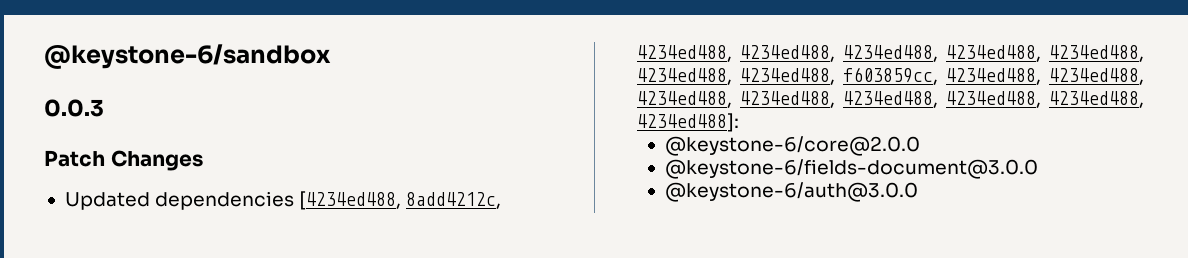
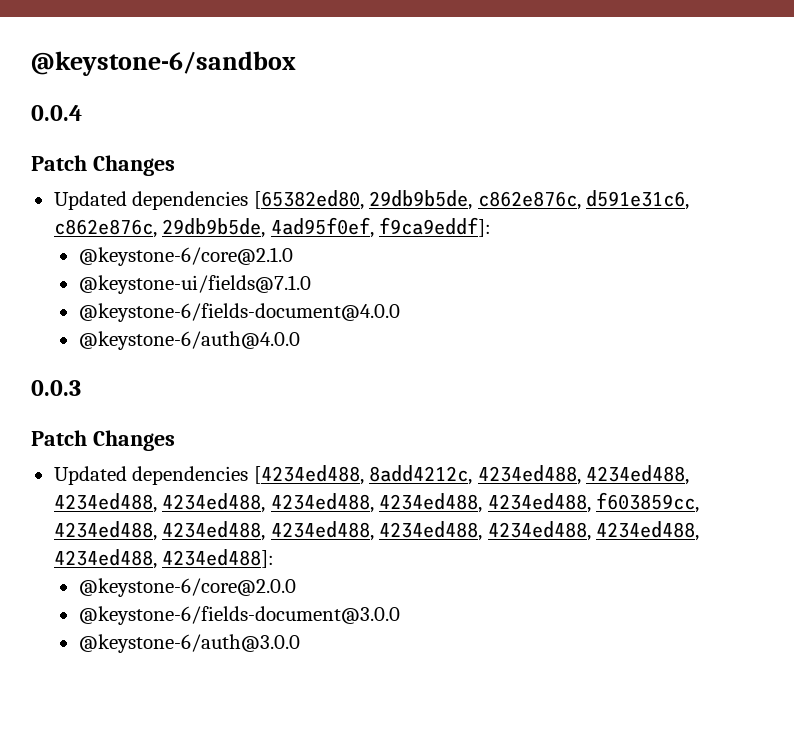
+ 0.0.4
+ Patch Changes
+ Updated dependencies [65382ed80, 29db9b5de, c862e876c, d591e31c6, c862e876c, 29db9b5de, 4ad95f0ef, f9ca9eddf]:
+ @keystone-6/core@2.1.0
+ @keystone-ui/fields@7.1.0
+ @keystone-6/fields-document@4.0.0
+ @keystone-6/auth@4.0.0

